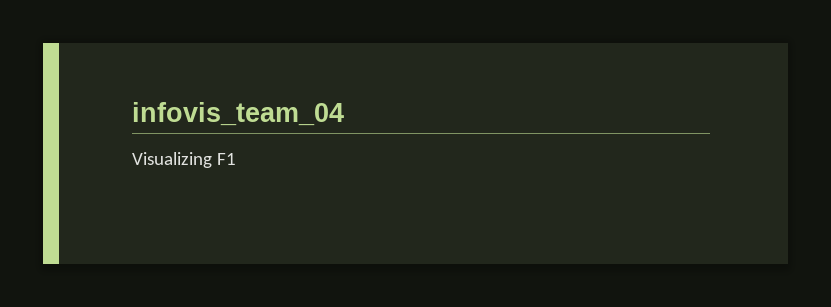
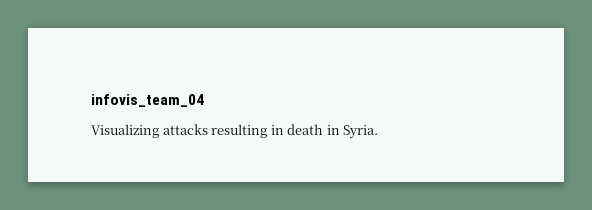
- Visualizing F1
+ Visualizing attacks resulting in death in Syria.

